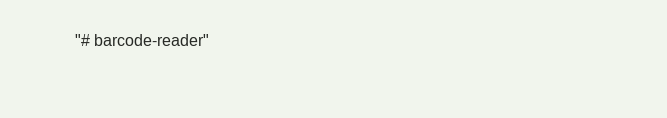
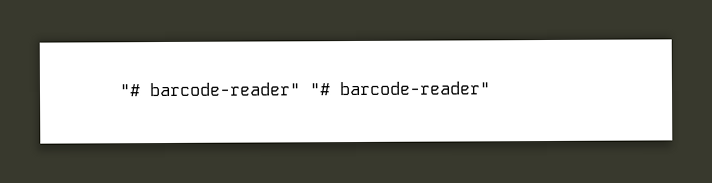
- "# barcode-reader"
+ "# barcode-reader" "# barcode-reader"

